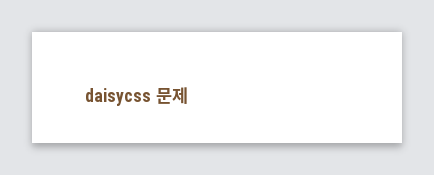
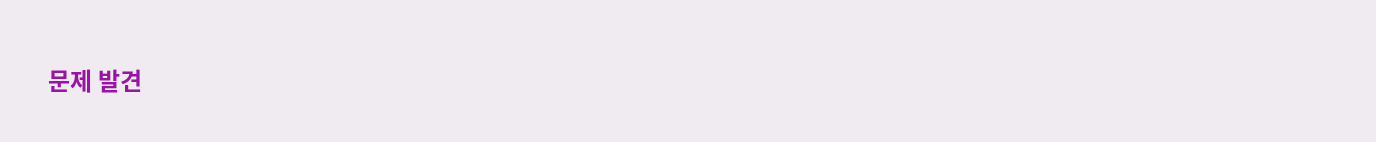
- daisycss 문제
+ 문제 발견

